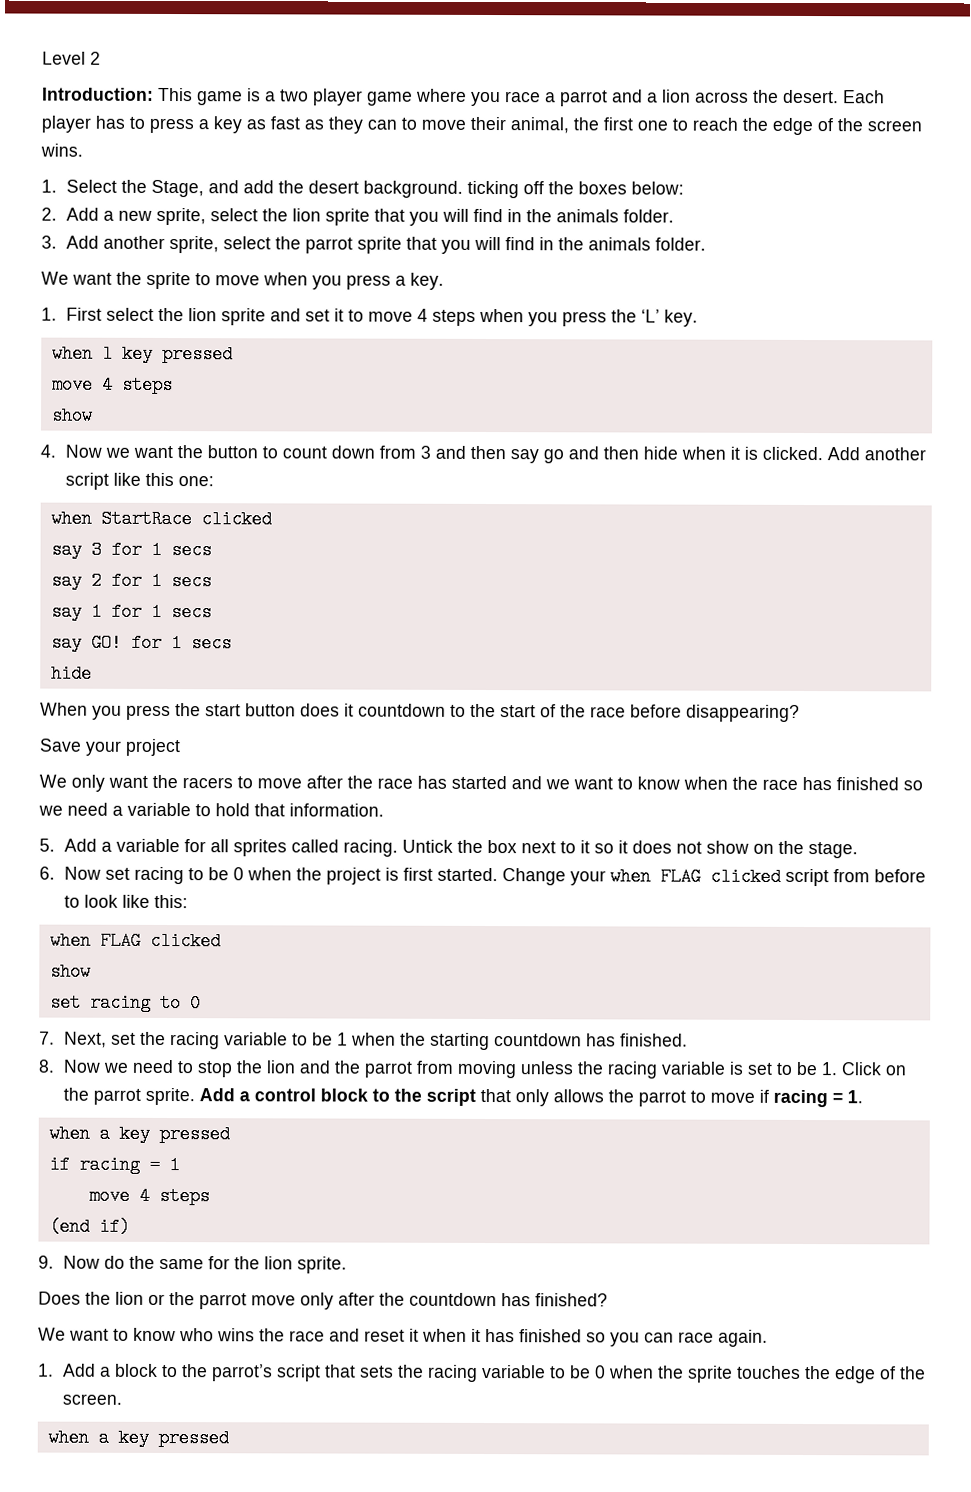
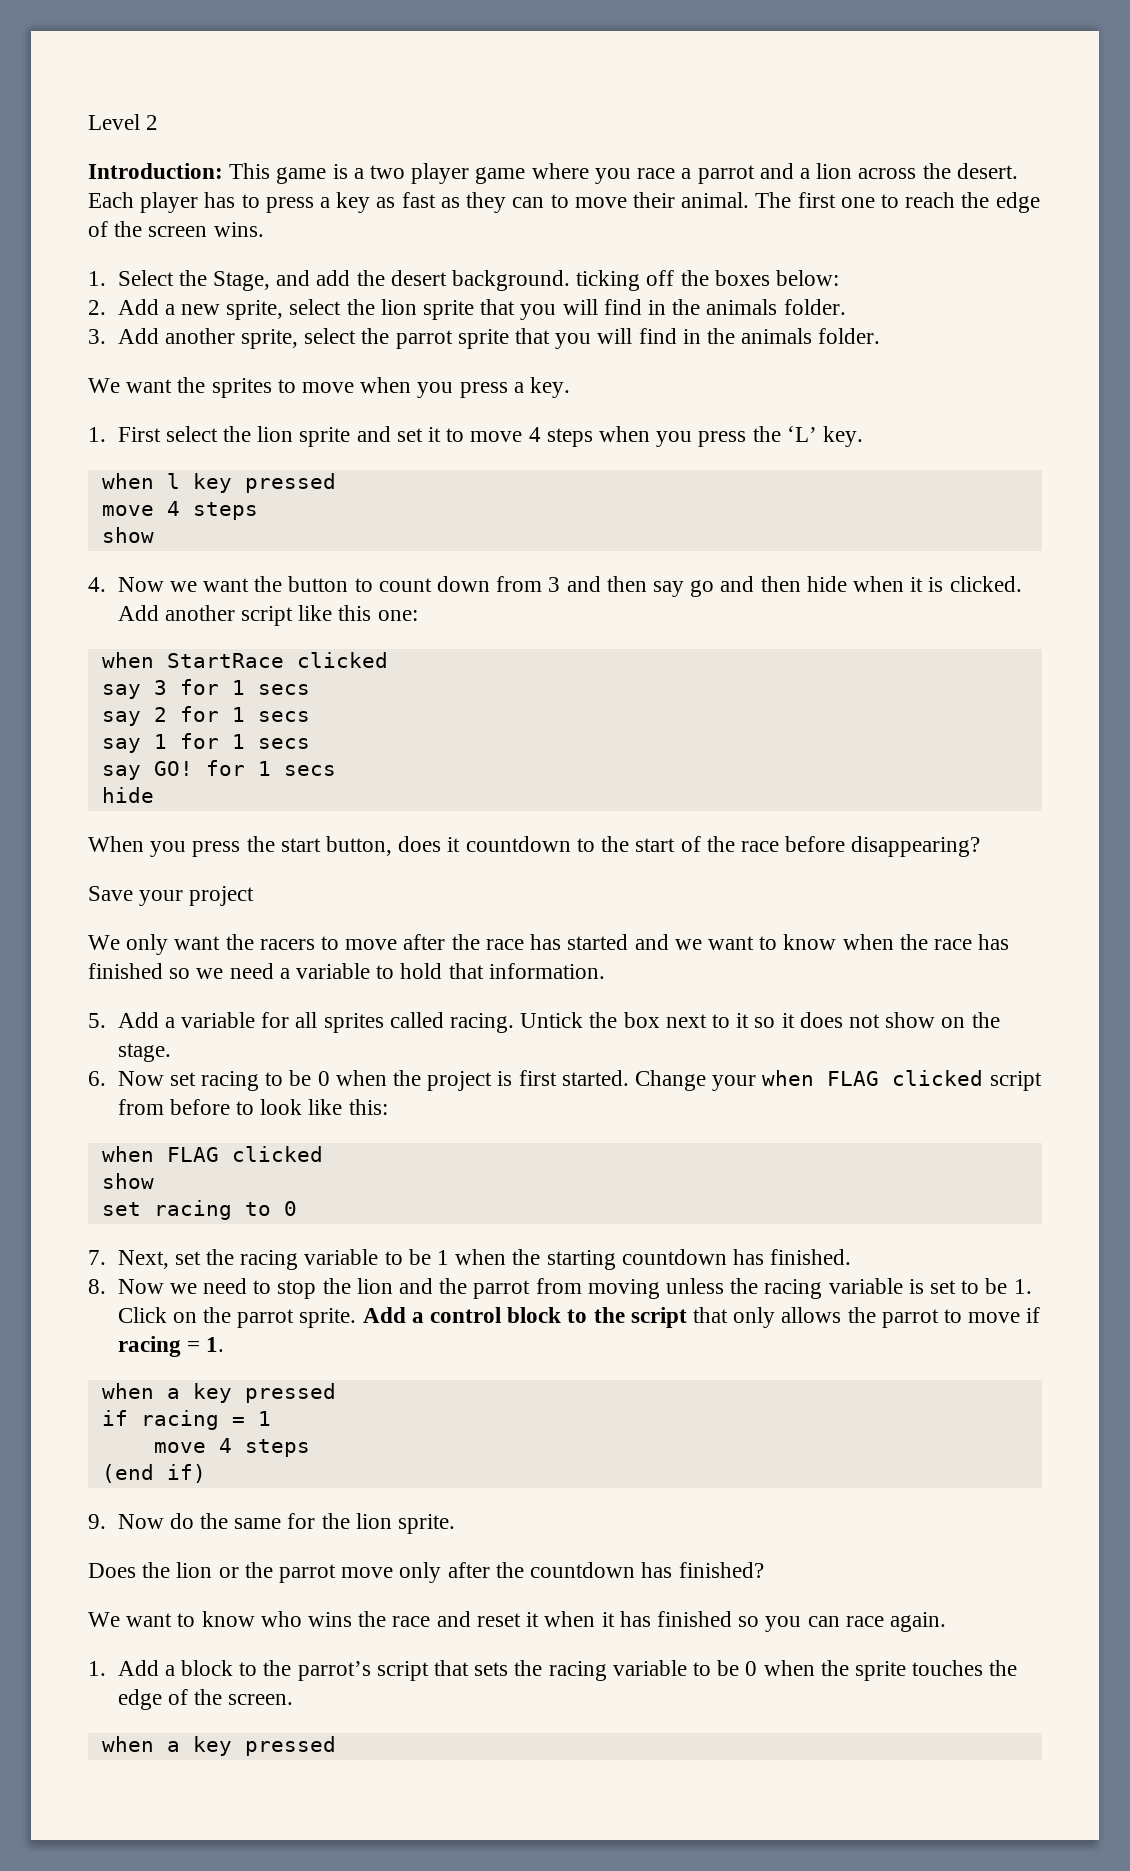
- Each player has to press a key as fast as they can to move their animal, the first one to reach the edge of the screen wins.
+ Each player has to press a key as fast as they can to move their animal. The first one to reach the edge of the screen wins.
- We want the sprite to move when you press a key.
+ We want the sprites to move when you press a key.
- When you press the start button does it countdown to the start of the race before disappearing?
+ When you press the start button, does it countdown to the start of the race before disappearing?

